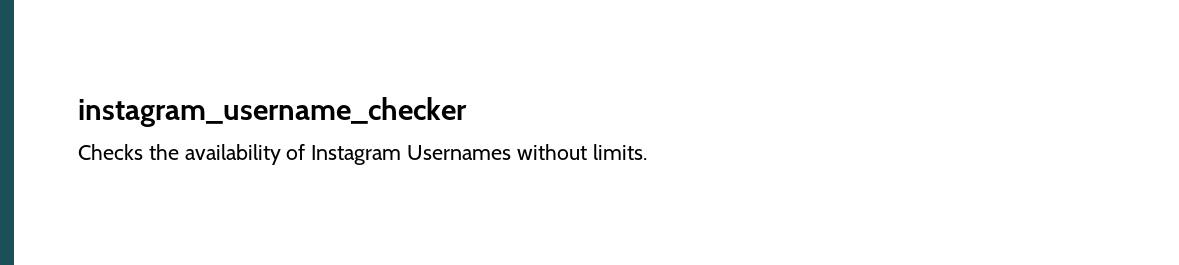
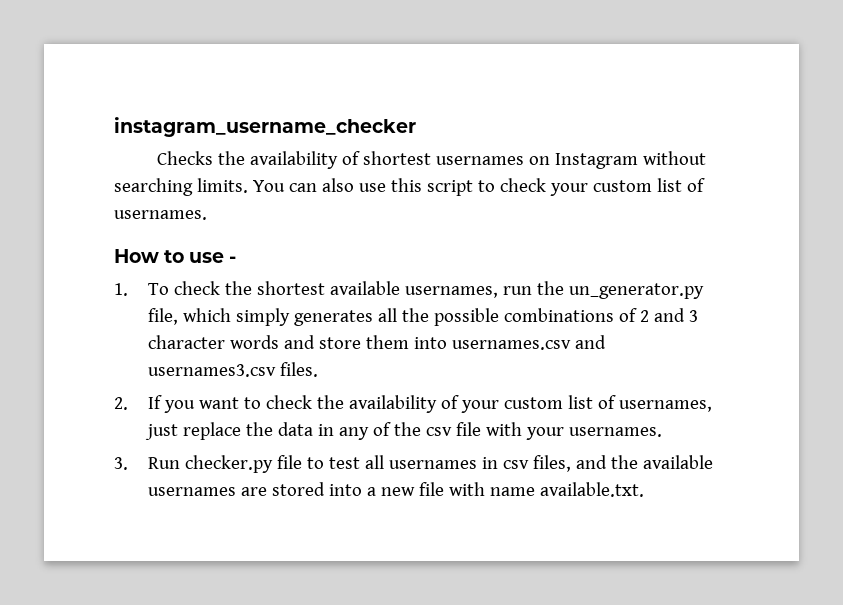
- Checks the availability of Instagram Usernames without limits.
+ Checks the availability of shortest usernames on Instagram without searching limits. You can also use this script to check your custom list of usernames.
+ How to use -
+ 1. To check the shortest available usernames, run the un_generator.py file, which simply generates all the possible combinations of 2 and 3 character words and store them into usernames.csv and usernames3.csv files.
+ 2. If you want to check the availability of your custom list of usernames, just replace the data in any of the csv file with your usernames.
+ 3. Run checker.py file to test all usernames in csv files, and the available usernames are stored into a new file with name available.txt.

